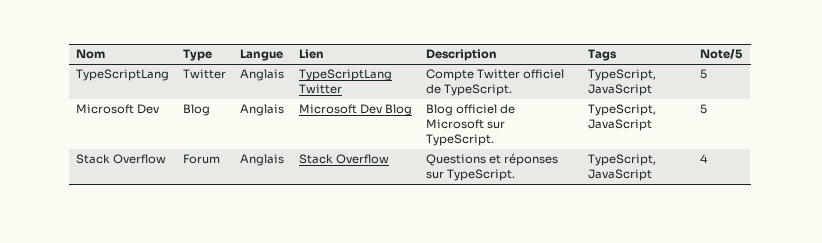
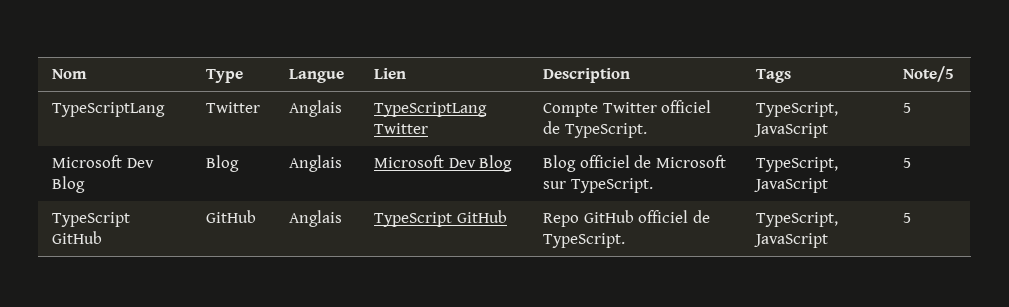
- Microsoft Dev | Blog | Anglais | Microsoft Dev Blog | Blog officiel de Microsoft sur TypeScript. | TypeScript, JavaScript | 5
+ Microsoft Dev Blog | Blog | Anglais | Microsoft Dev Blog | Blog officiel de Microsoft sur TypeScript. | TypeScript, JavaScript | 5
- Stack Overflow | Forum | Anglais | Stack Overflow | Questions et réponses sur TypeScript. | TypeScript, JavaScript | 4
+ TypeScript GitHub | GitHub | Anglais | TypeScript GitHub | Repo GitHub officiel de TypeScript. | TypeScript, JavaScript | 5

